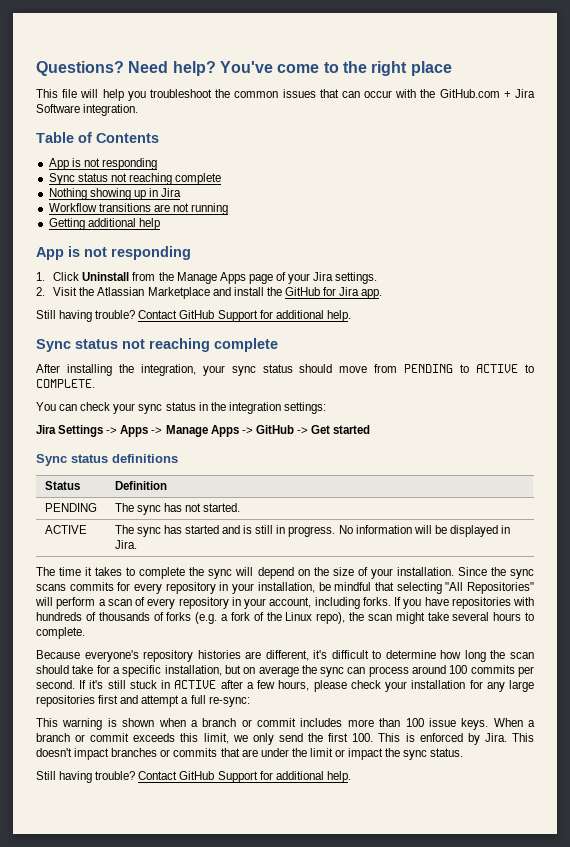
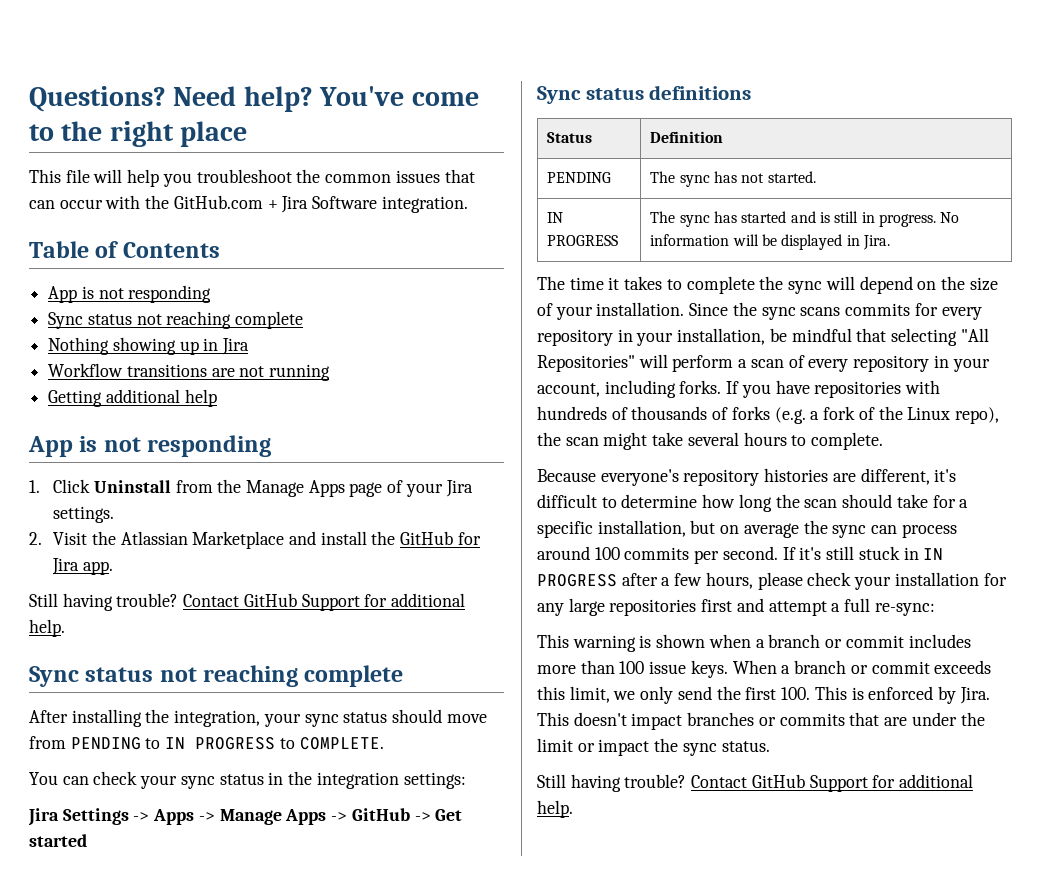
- After installing the integration, your sync status should move from PENDING to ACTIVE to COMPLETE.
+ After installing the integration, your sync status should move from PENDING to IN PROGRESS to COMPLETE.
- ACTIVE | The sync has started and is still in progress. No information will be displayed in Jira.
+ IN PROGRESS | The sync has started and is still in progress. No information will be displayed in Jira.
- If it's still stuck in ACTIVE after a few hours, please check your installation for any large repositories first and attempt a full re-sync:
+ If it's still stuck in IN PROGRESS after a few hours, please check your installation for any large repositories first and attempt a full re-sync:

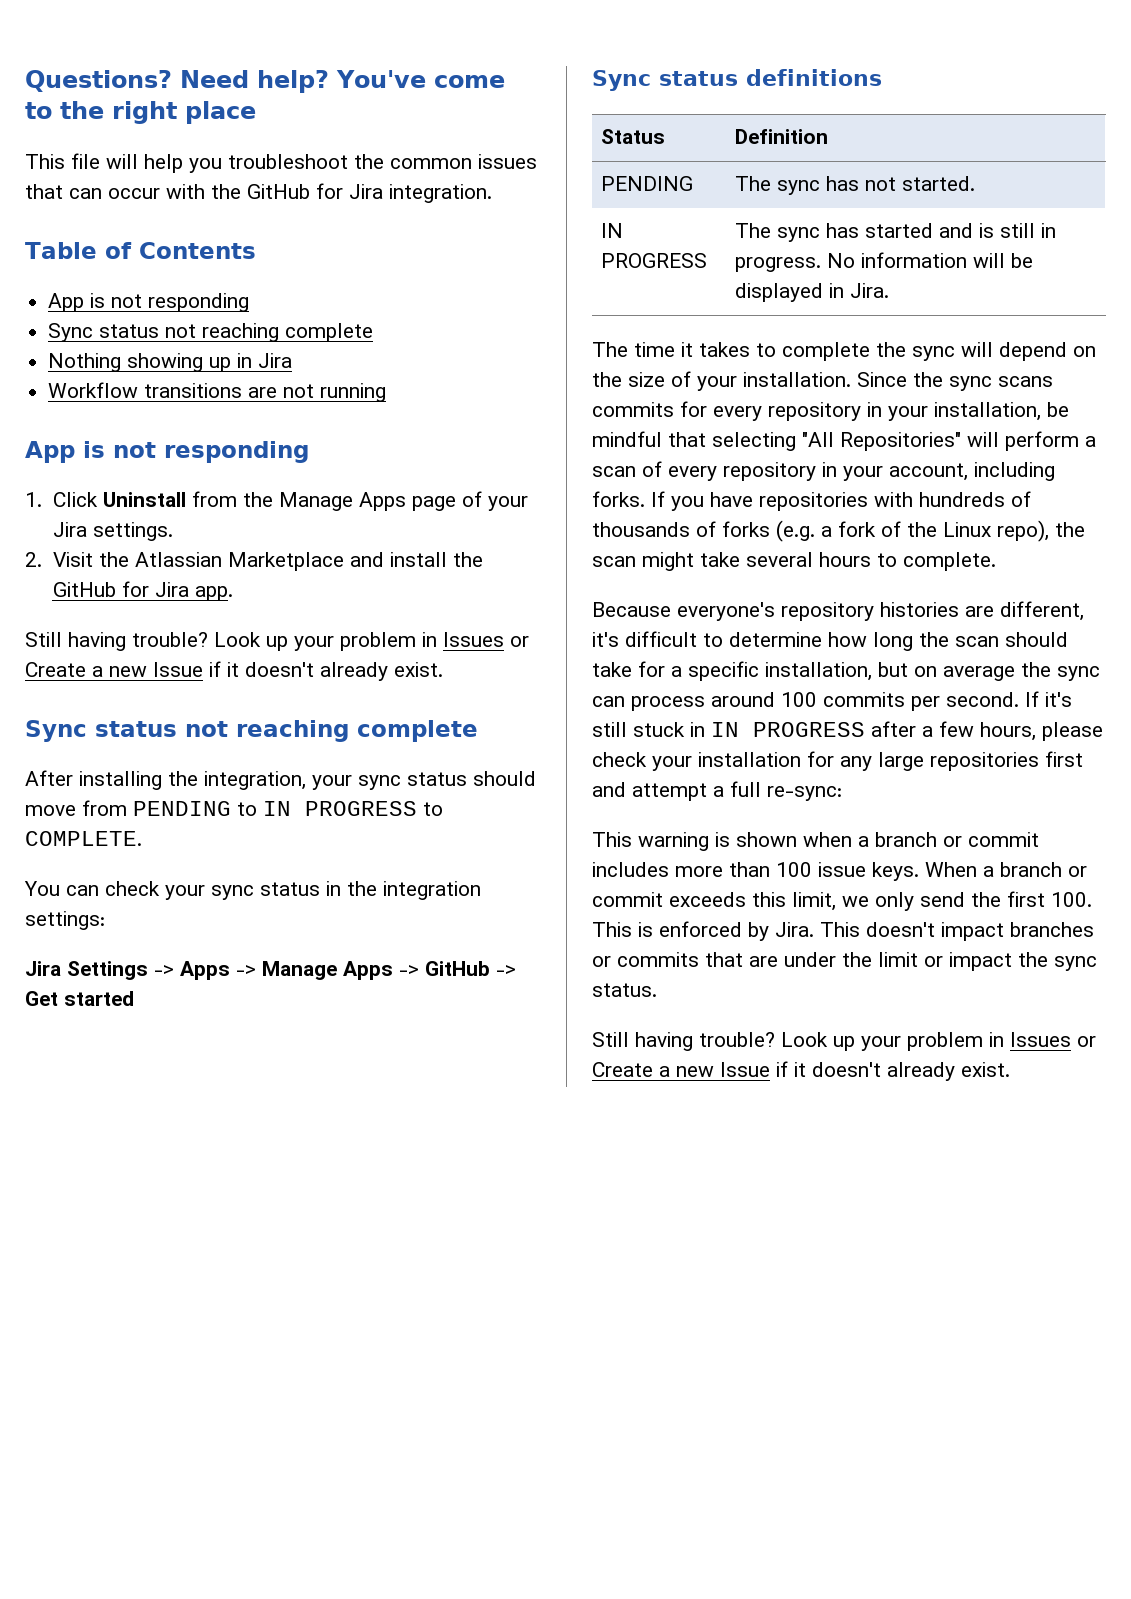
- This file will help you troubleshoot the common issues that can occur with the GitHub.com + Jira Software integration.
+ This file will help you troubleshoot the common issues that can occur with the GitHub for Jira integration.
- Getting additional help
  2. Visit the Atlassian Marketplace and install the GitHub for Jira app.
- Still having trouble? Contact GitHub Support for additional help.
+ Still having trouble? Look up your problem in Issues or Create a new Issue if it doesn't already exist.
  This doesn't impact branches or commits that are under the limit or impact the sync status.
- Still having trouble? Contact GitHub Support for additional help.
+ Still having trouble? Look up your problem in Issues or Create a new Issue if it doesn't already exist.

